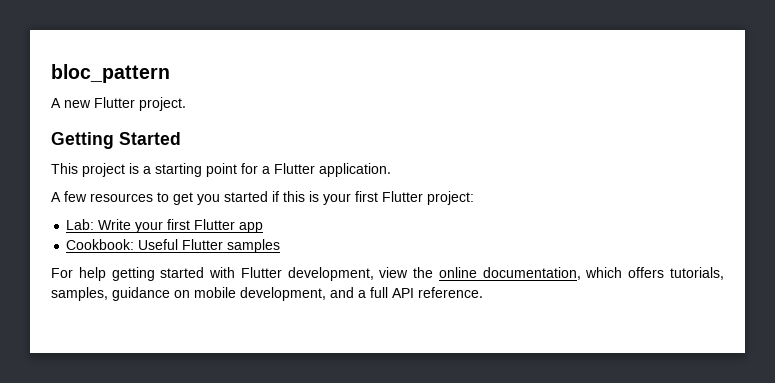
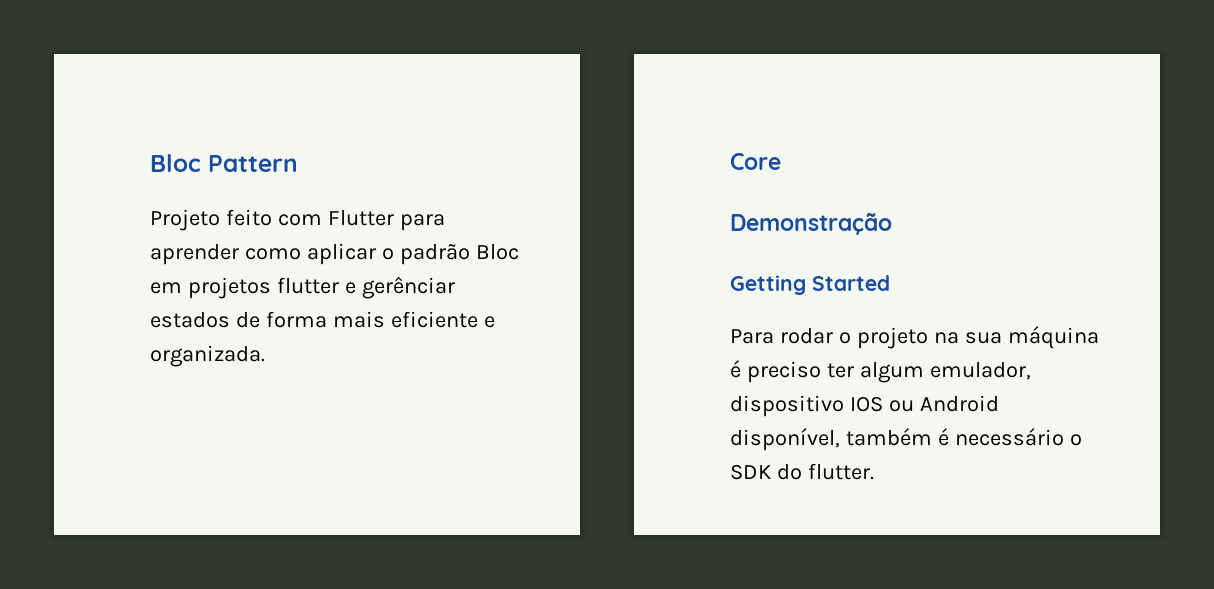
- bloc_pattern
- A new Flutter project.
+ Bloc Pattern
+ Projeto feito com Flutter para aprender como aplicar o padrão Bloc em projetos flutter e gerênciar estados de forma mais eficiente e organizada.
+ Core
+ Demonstração
  Getting Started
- This project is a starting point for a Flutter application.
- A few resources to get you started if this is your first Flutter project:
- Lab: Write your first Flutter app
- Cookbook: Useful Flutter samples
- For help getting started with Flutter development, view the online documentation, which offers tutorials, samples, guidance on mobile development, and a full API reference.
+ Para rodar o projeto na sua máquina é preciso ter algum emulador, dispositivo IOS ou Android disponível, também é necessário o SDK do flutter.

